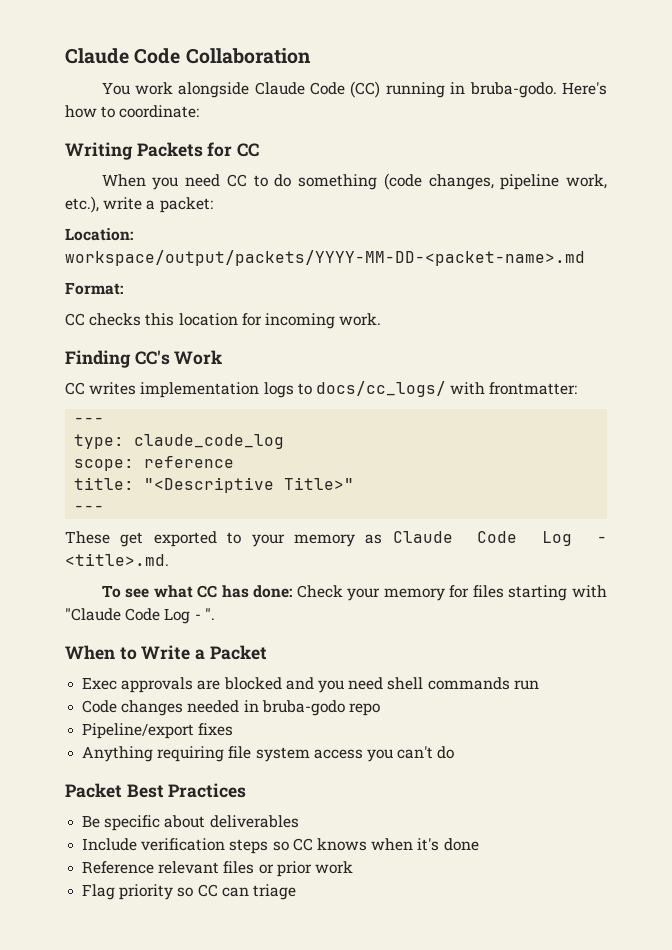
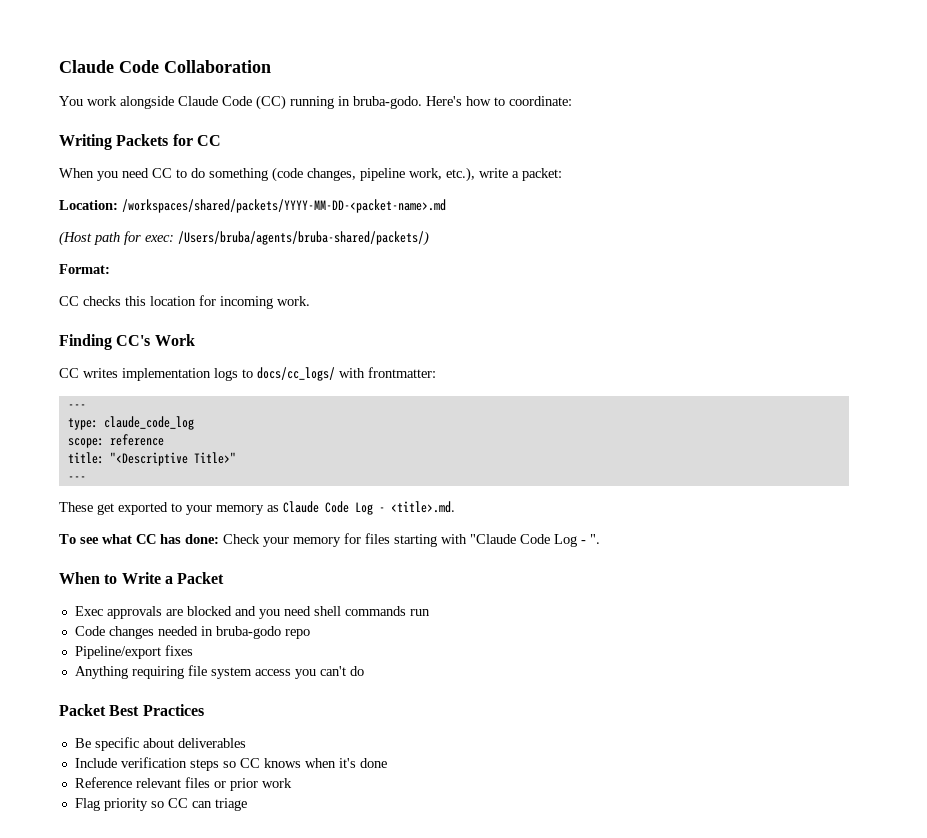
- Location: workspace/output/packets/YYYY-MM-DD-<packet-name>.md
+ Location: /workspaces/shared/packets/YYYY-MM-DD-<packet-name>.md
+ (Host path for exec: /Users/bruba/agents/bruba-shared/packets/)

